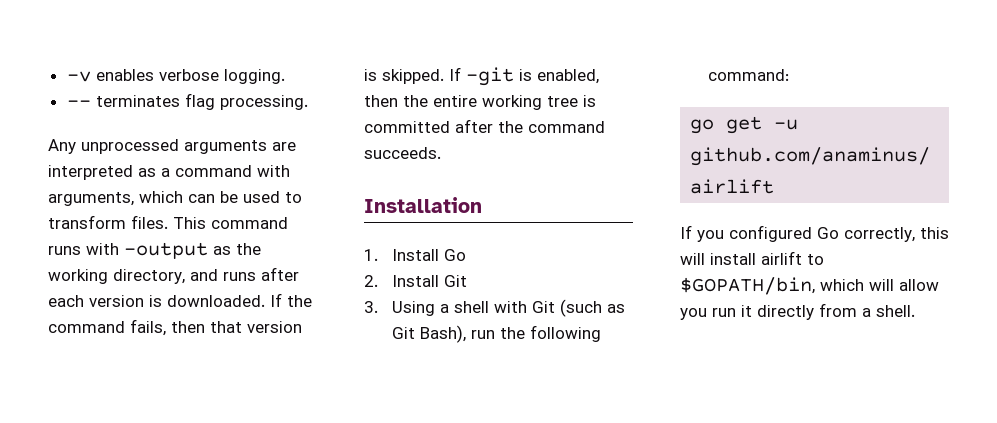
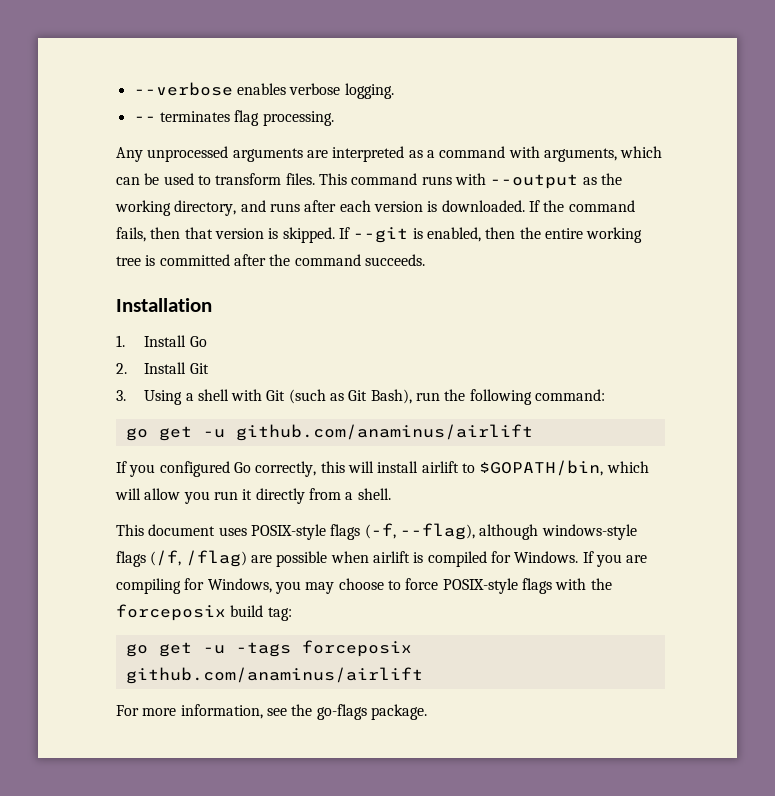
- -v enables verbose logging.
+ --verbose enables verbose logging.
- This command runs with -output as the working directory, and runs after each version is downloaded.
+ This command runs with --output as the working directory, and runs after each version is downloaded.
- If -git is enabled, then the entire working tree is committed after the command succeeds.
+ If --git is enabled, then the entire working tree is committed after the command succeeds.
+ This document uses POSIX-style flags (-f, --flag), although windows-style flags (/f, /flag) are possible when airlift is compiled for Windows. If you are compiling for Windows, you may choose to force POSIX-style flags with the forceposix build tag:
+ go get -u -tags forceposix github.com/anaminus/airlift
+ For more information, see the go-flags package.

